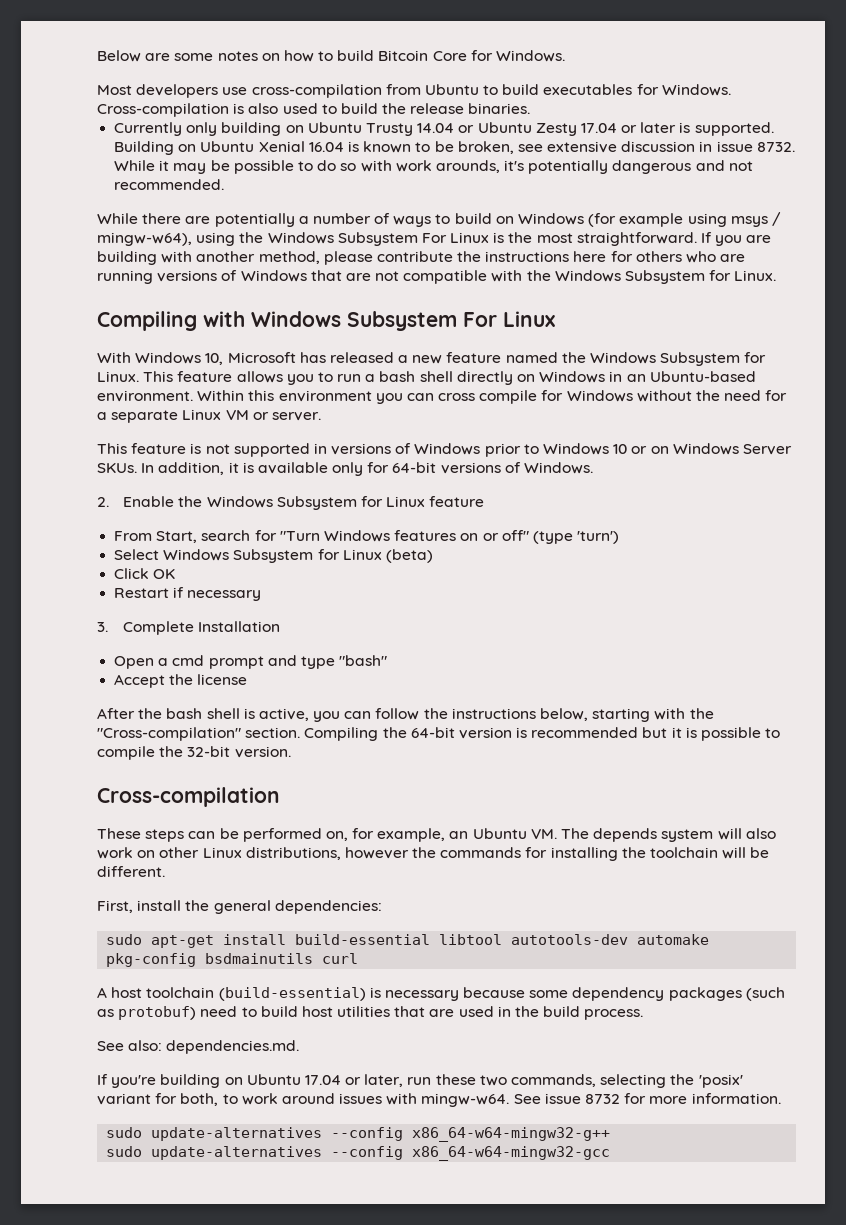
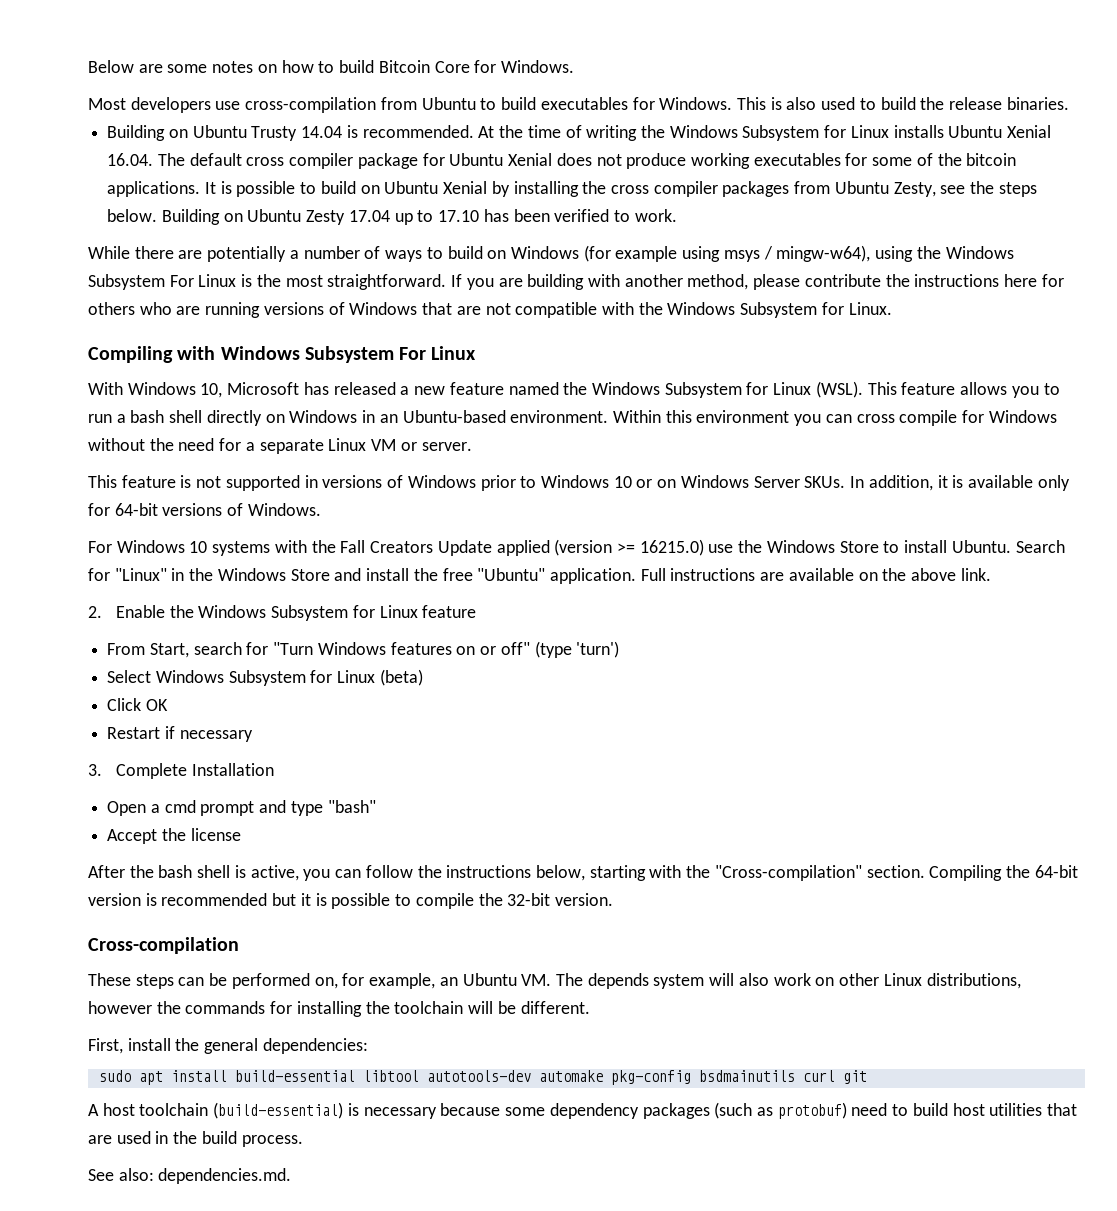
- Cross-compilation is also used to build the release binaries.
+ This is also used to build the release binaries.
- Currently only building on Ubuntu Trusty 14.04 or Ubuntu Zesty 17.04 or later is supported. Building on Ubuntu Xenial 16.04 is known to be broken, see extensive discussion in issue 8732. While it may be possible to do so with work arounds, it's potentially dangerous and not recommended.
+ Building on Ubuntu Trusty 14.04 is recommended. At the time of writing the Windows Subsystem for Linux installs Ubuntu Xenial 16.04. The default cross compiler package for Ubuntu Xenial does not produce working executables for some of the bitcoin applications. It is possible to build on Ubuntu Xenial by installing the cross compiler packages from Ubuntu Zesty, see the steps below. Building on Ubuntu Zesty 17.04 up to 17.10 has been verified to work.
- With Windows 10, Microsoft has released a new feature named the Windows Subsystem for Linux.
+ With Windows 10, Microsoft has released a new feature named the Windows Subsystem for Linux (WSL).
+ For Windows 10 systems with the Fall Creators Update applied (version >= 16215.0) use the Windows Store to install Ubuntu. Search for "Linux" in the Windows Store and install the free "Ubuntu" application. Full instructions are available on the above link.
- sudo apt-get install build-essential libtool autotools-dev automake pkg-config bsdmainutils curl
+ sudo apt install build-essential libtool autotools-dev automake pkg-config bsdmainutils curl git
- If you're building on Ubuntu 17.04 or later, run these two commands, selecting the 'posix' variant for both, to work around issues with mingw-w64. See issue 8732 for more information.
- sudo update-alternatives --config x86_64-w64-mingw32-g++
- sudo update-alternatives --config x86_64-w64-mingw32-gcc

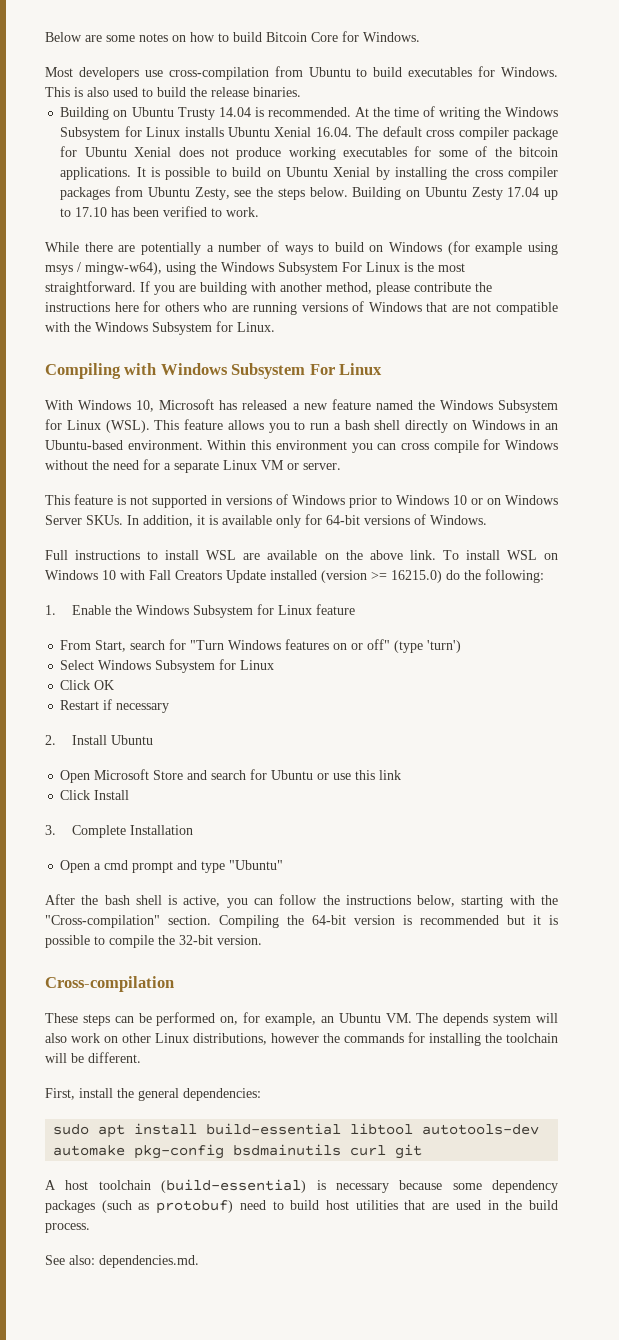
- For Windows 10 systems with the Fall Creators Update applied (version >= 16215.0) use the Windows Store to install Ubuntu. Search for "Linux" in the Windows Store and install the free "Ubuntu" application. Full instructions are available on the above link.
- 2. Enable the Windows Subsystem for Linux feature
+ Full instructions to install WSL are available on the above link. To install WSL on Windows 10 with Fall Creators Update installed (version >= 16215.0) do the following:
+ 1. Enable the Windows Subsystem for Linux feature
- Select Windows Subsystem for Linux (beta)
+ Select Windows Subsystem for Linux
+ 2. Install Ubuntu
+ Open Microsoft Store and search for Ubuntu or use this link
+ Click Install
- Open a cmd prompt and type "bash"
- Accept the license
+ Open a cmd prompt and type "Ubuntu"

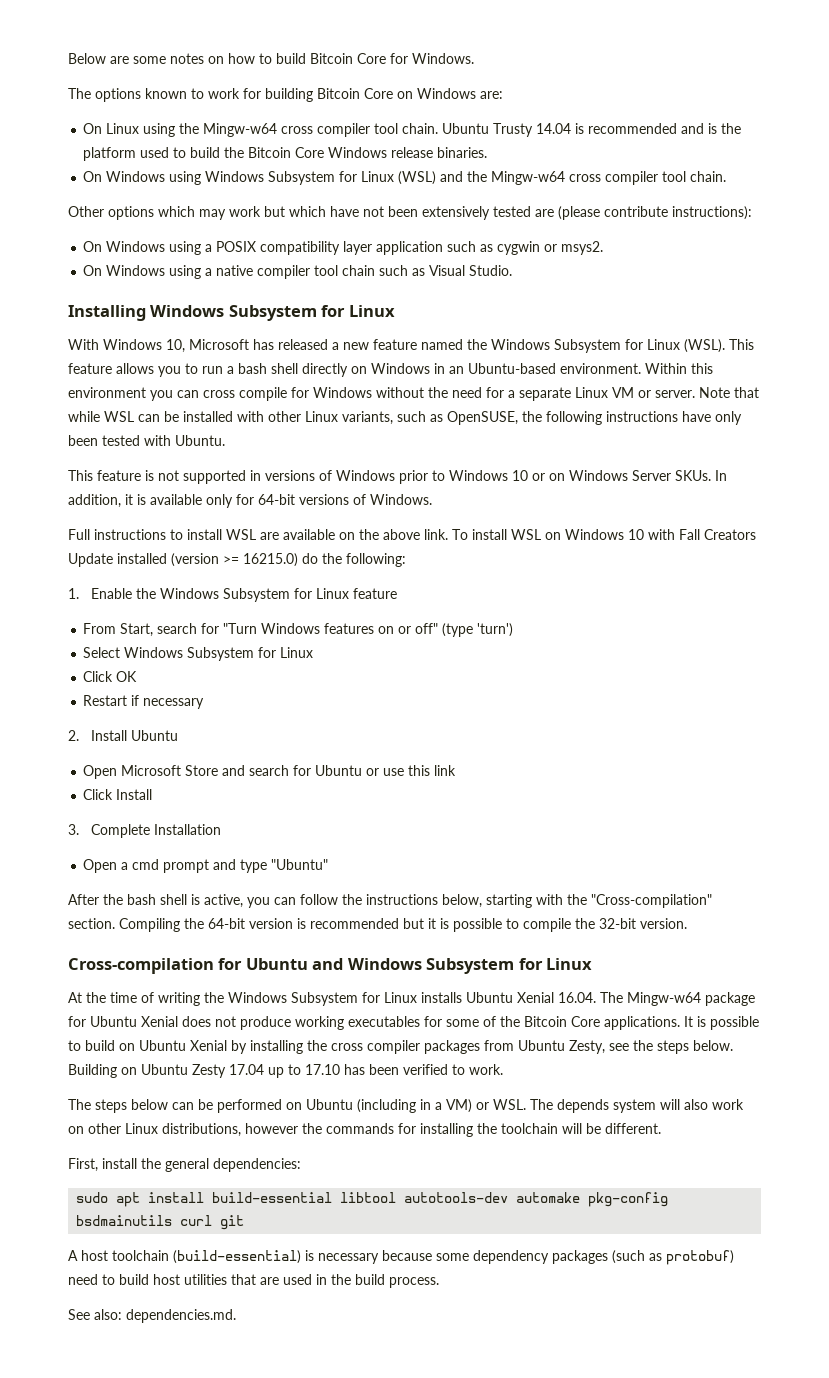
- Most developers use cross-compilation from Ubuntu to build executables for Windows. This is also used to build the release binaries.
+ The options known to work for building Bitcoin Core on Windows are:
+ On Linux using the Mingw-w64 cross compiler tool chain. Ubuntu Trusty 14.04 is recommended and is the platform used to build the Bitcoin Core Windows release binaries.
- Building on Ubuntu Trusty 14.04 is recommended. At the time of writing the Windows Subsystem for Linux installs Ubuntu Xenial 16.04. The default cross compiler package for Ubuntu Xenial does not produce working executables for some of the bitcoin applications. It is possible to build on Ubuntu Xenial by installing the cross compiler packages from Ubuntu Zesty, see the steps below. Building on Ubuntu Zesty 17.04 up to 17.10 has been verified to work.
- While there are potentially a number of ways to build on Windows (for example using msys / mingw-w64), using the Windows Subsystem For Linux is the most straightforward. If you are building with another method, please contribute the instructions here for others who are running versions of Windows that are not compatible with the Windows Subsystem for Linux.
- Compiling with Windows Subsystem For Linux
+ On Windows using Windows Subsystem for Linux (WSL) and the Mingw-w64 cross compiler tool chain.
+ Other options which may work but which have not been extensively tested are (please contribute instructions):
+ On Windows using a POSIX compatibility layer application such as cygwin or msys2.
+ On Windows using a native compiler tool chain such as Visual Studio.
+ Installing Windows Subsystem for Linux
+ Note that while WSL can be installed with other Linux variants, such as OpenSUSE, the following instructions have only been tested with Ubuntu.
- Cross-compilation
- These steps can be performed on, for example, an Ubuntu VM. The depends system will also work on other Linux distributions, however the commands for installing the toolchain will be different.
+ Cross-compilation for Ubuntu and Windows Subsystem for Linux
+ At the time of writing the Windows Subsystem for Linux installs Ubuntu Xenial 16.04. The Mingw-w64 package for Ubuntu Xenial does not produce working executables for some of the Bitcoin Core applications. It is possible to build on Ubuntu Xenial by installing the cross compiler packages from Ubuntu Zesty, see the steps below. Building on Ubuntu Zesty 17.04 up to 17.10 has been verified to work.
+ The steps below can be performed on Ubuntu (including in a VM) or WSL. The depends system will also work on other Linux distributions, however the commands for installing the toolchain will be different.

